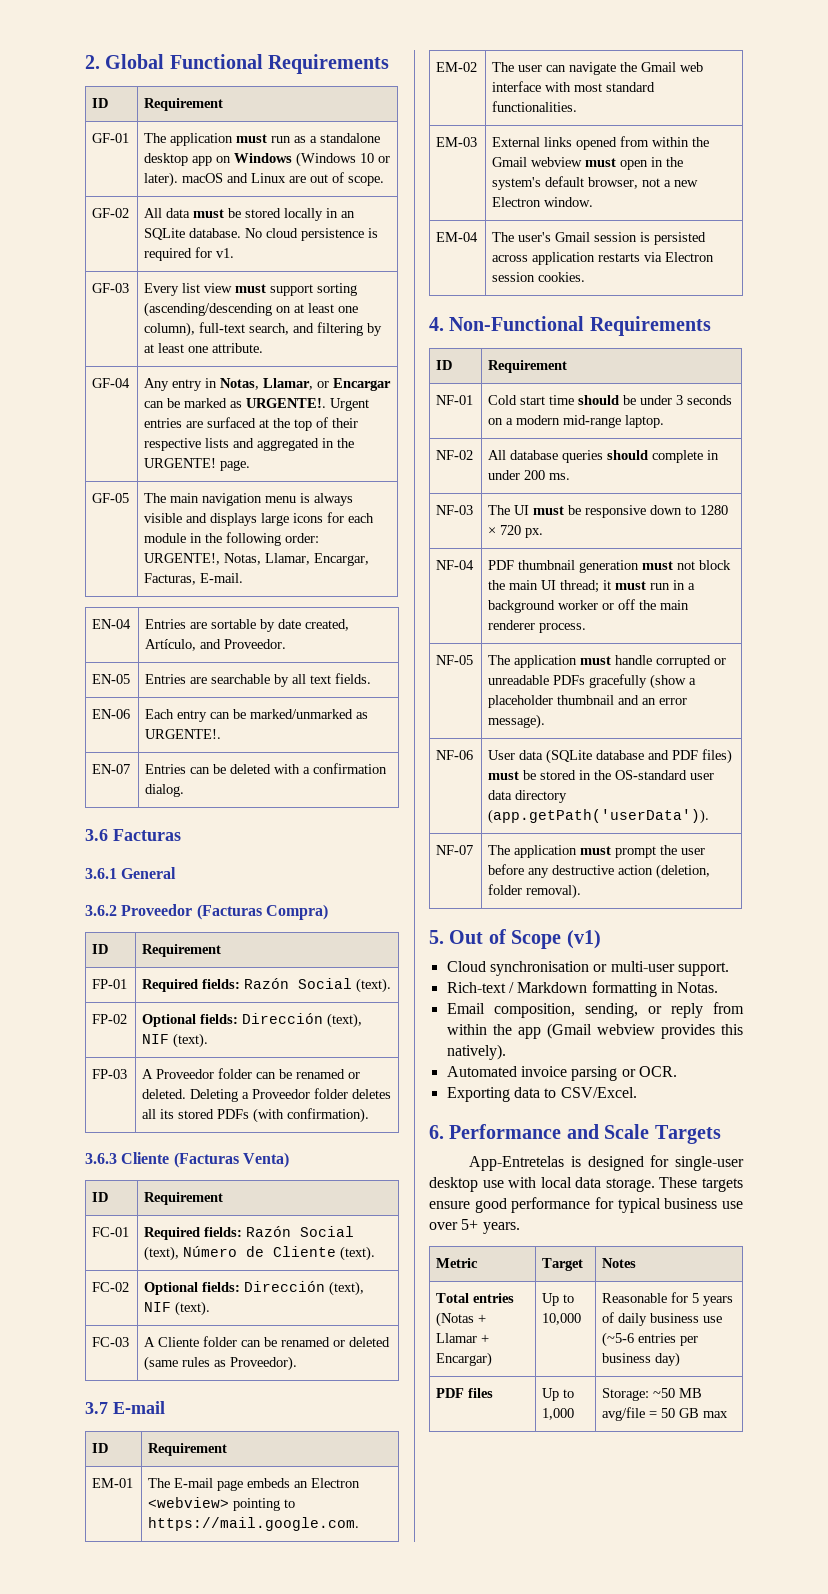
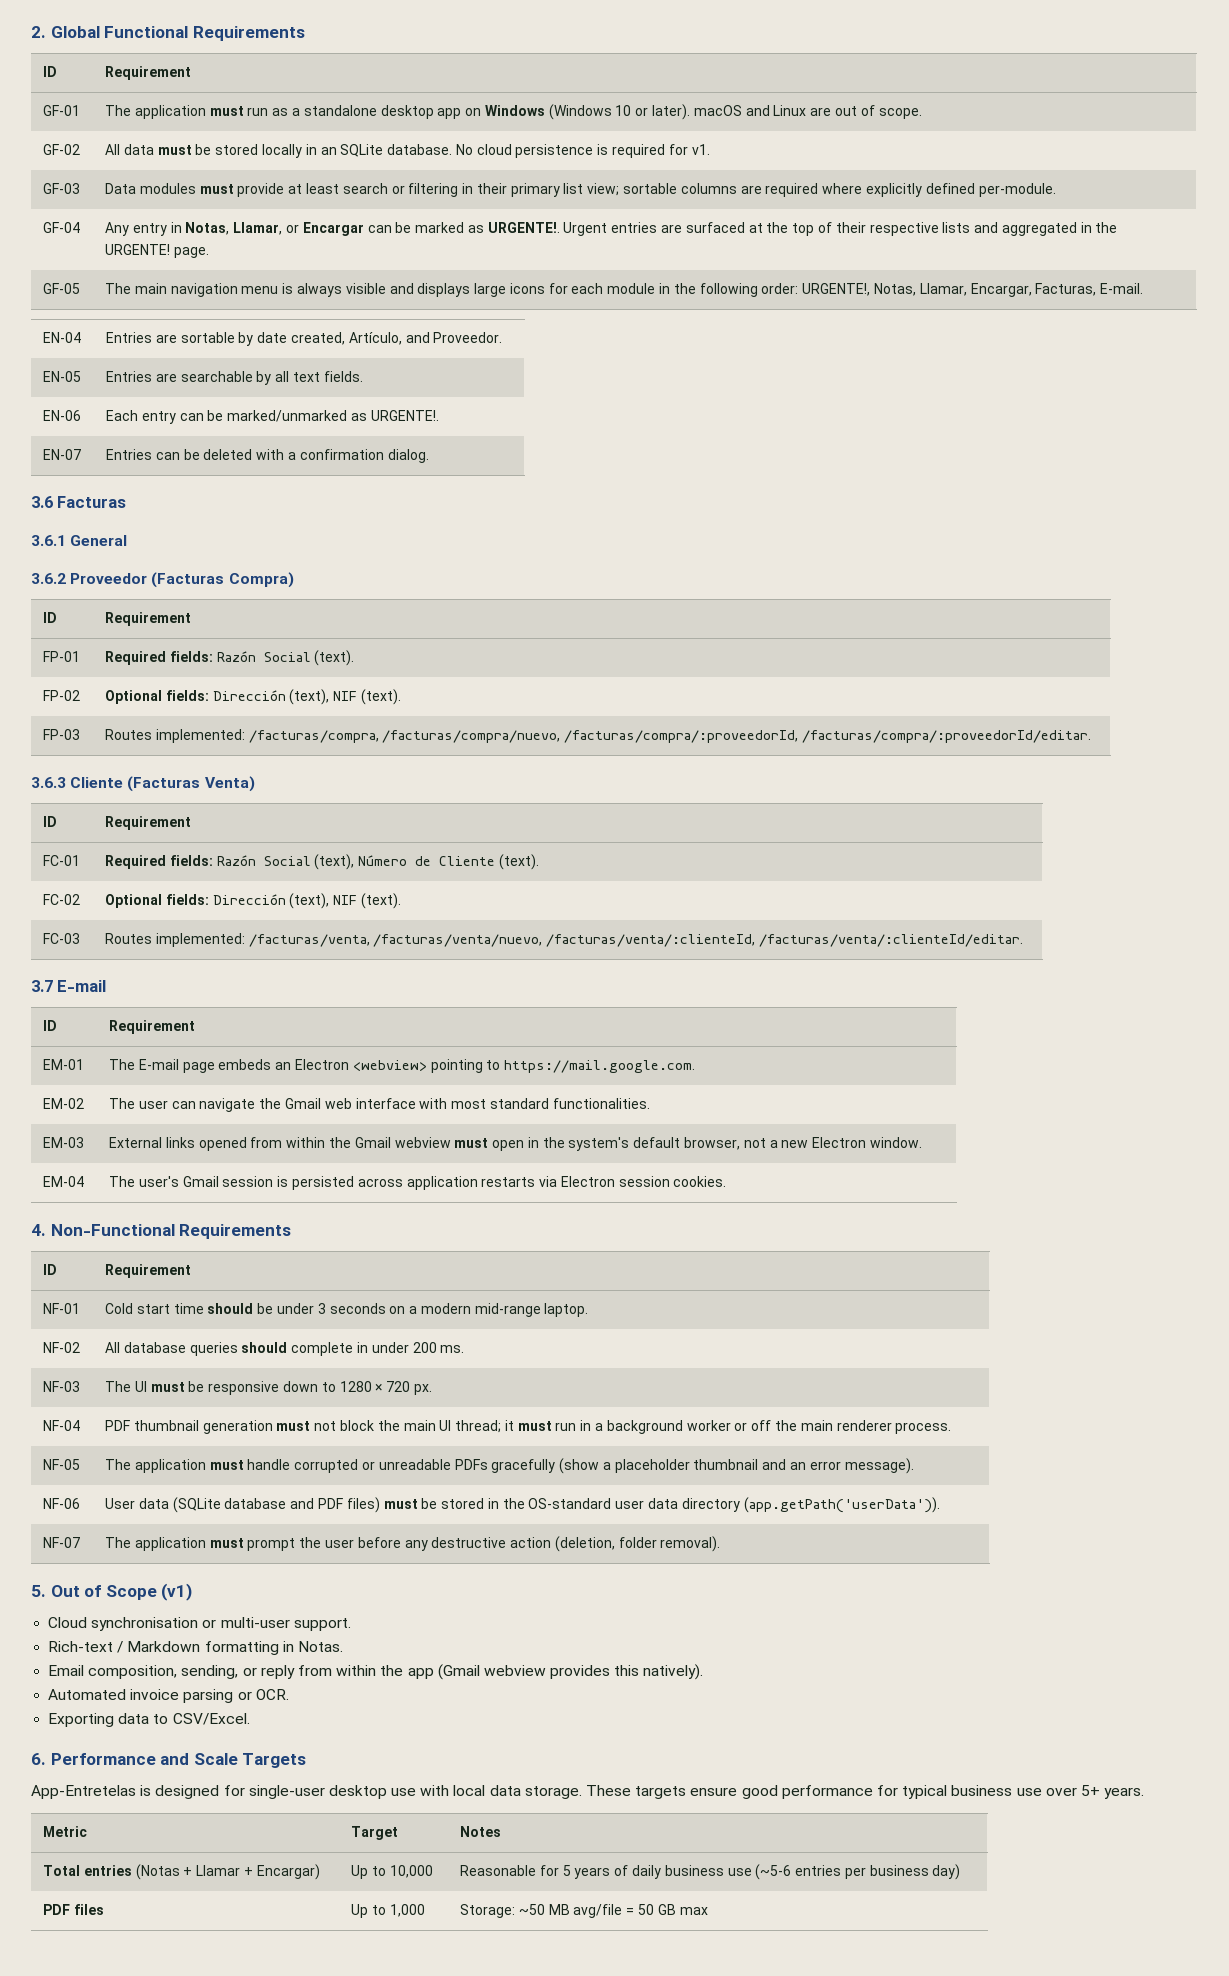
- GF-03 | Every list view must support sorting (ascending/descending on at least one column), full-text search, and filtering by at least one attribute.
+ GF-03 | Data modules must provide at least search or filtering in their primary list view; sortable columns are required where explicitly defined per-module.
- FP-03 | A Proveedor folder can be renamed or deleted. Deleting a Proveedor folder deletes all its stored PDFs (with confirmation).
+ FP-03 | Routes implemented: /facturas/compra, /facturas/compra/nuevo, /facturas/compra/:proveedorId, /facturas/compra/:proveedorId/editar.
- FC-03 | A Cliente folder can be renamed or deleted (same rules as Proveedor).
+ FC-03 | Routes implemented: /facturas/venta, /facturas/venta/nuevo, /facturas/venta/:clienteId, /facturas/venta/:clienteId/editar.

